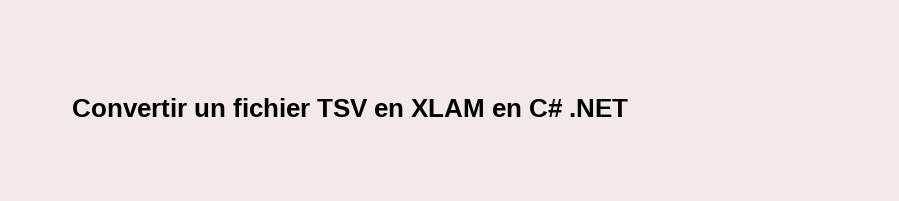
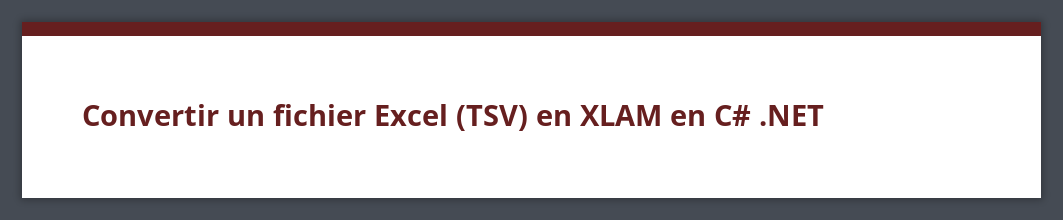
- Convertir un fichier TSV en XLAM en C# .NET
+ Convertir un fichier Excel (TSV) en XLAM en C# .NET

